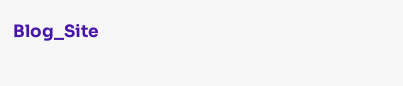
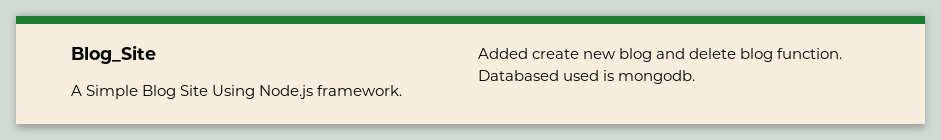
+ A Simple Blog Site Using Node.js framework. Added create new blog and delete blog function. Databased used is mongodb.

